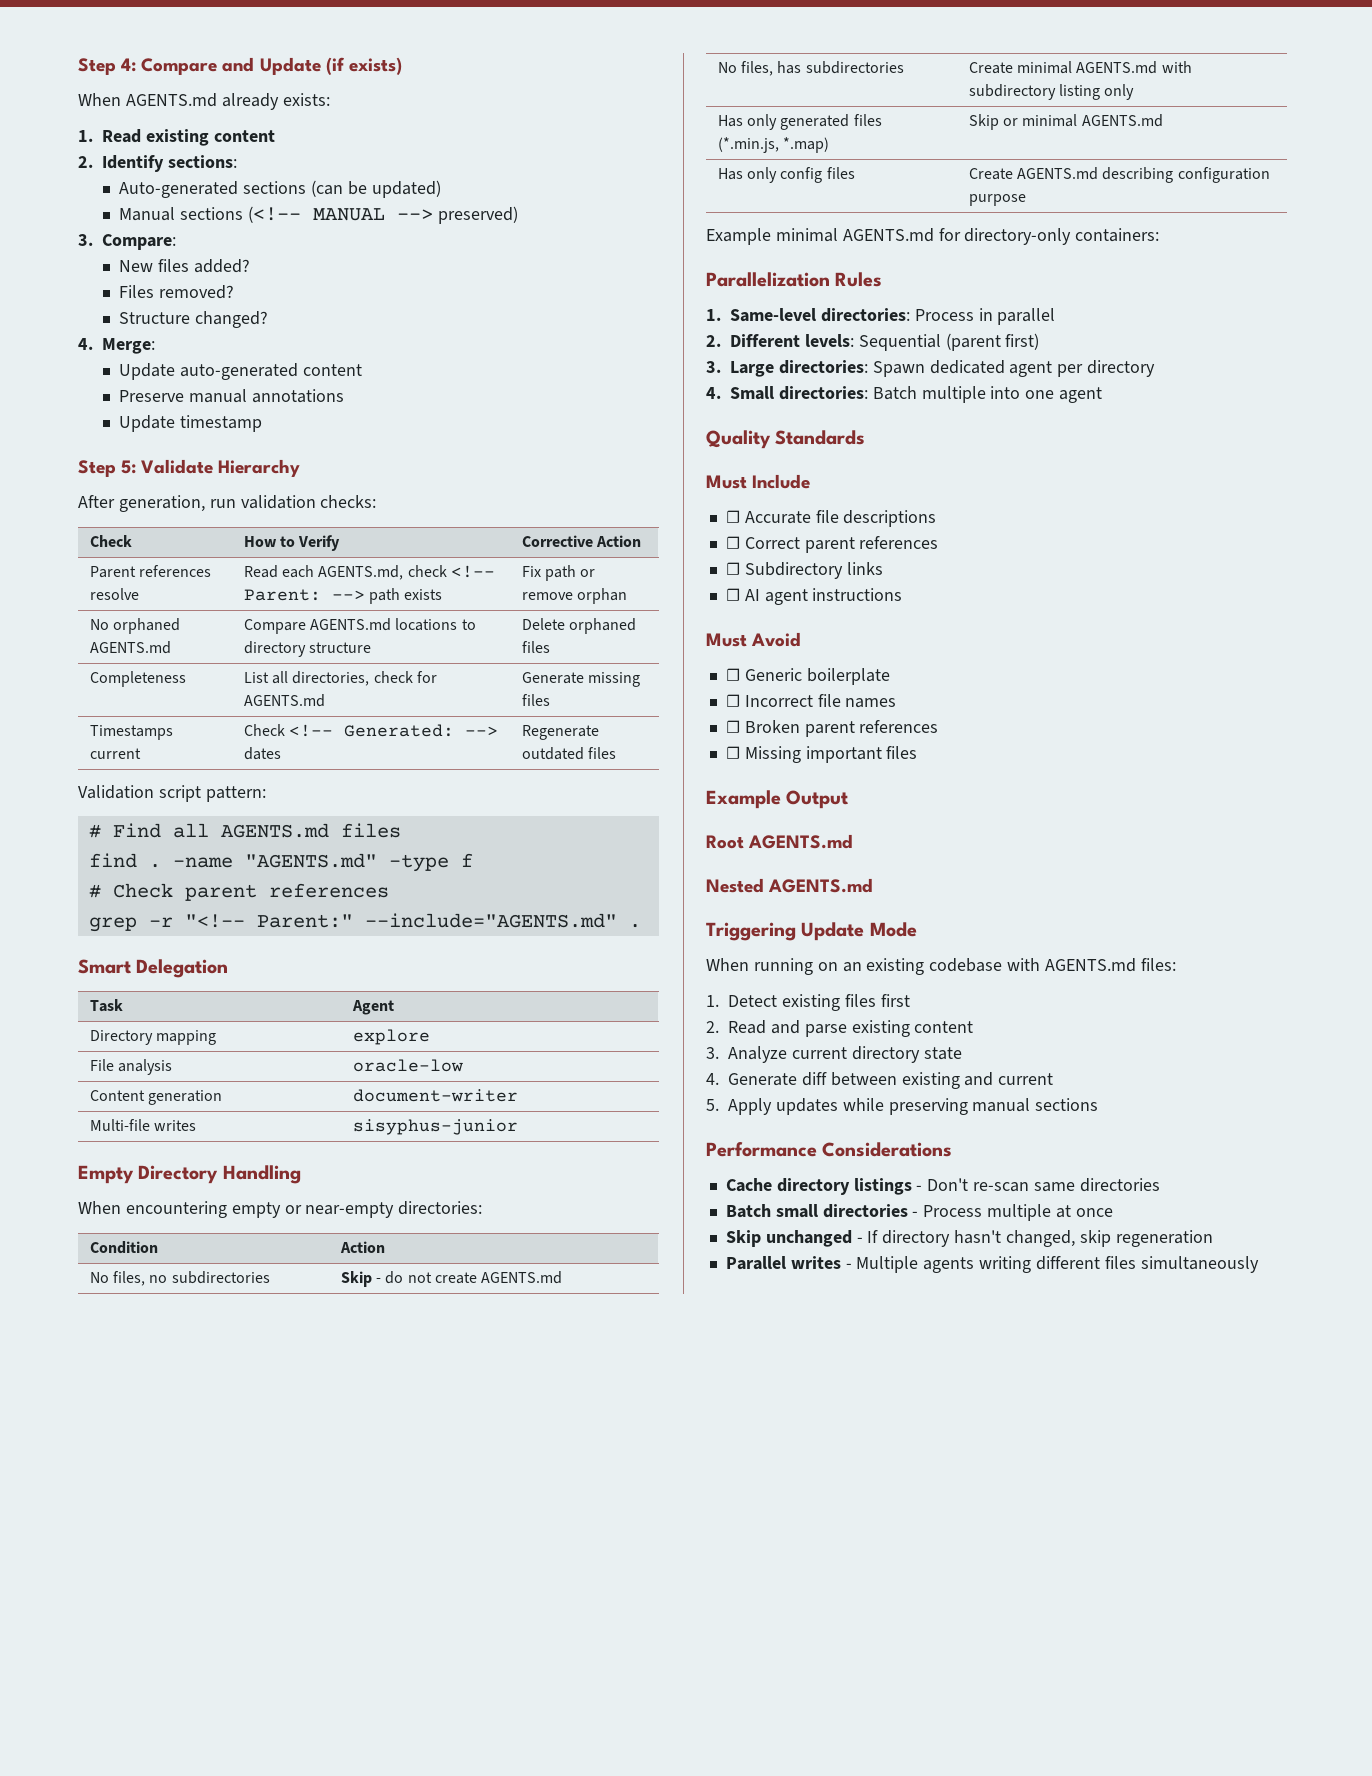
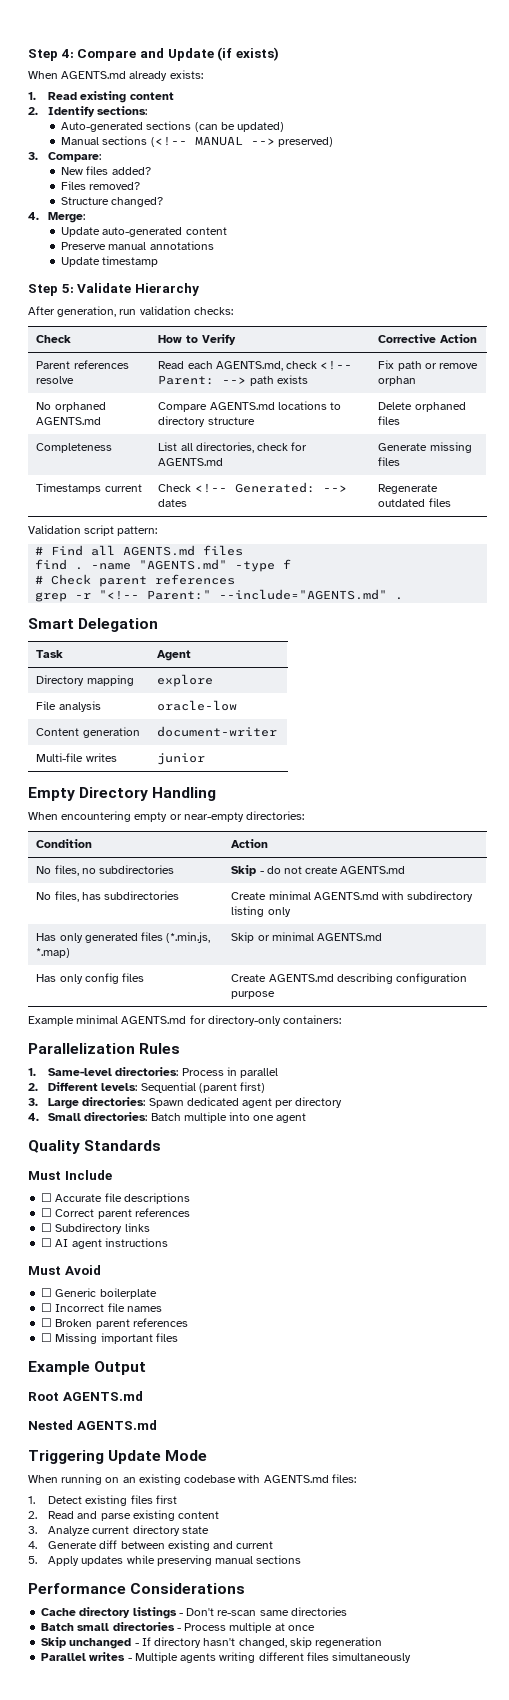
- Multi-file writes | sisyphus-junior
+ Multi-file writes | junior

